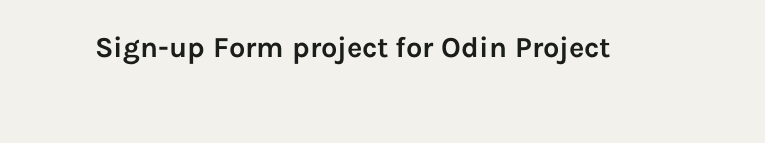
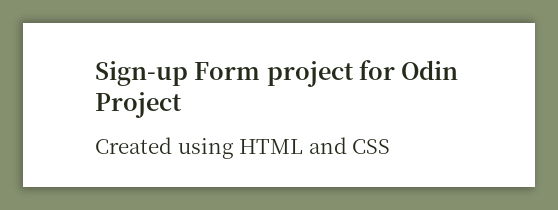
+ Created using HTML and CSS

